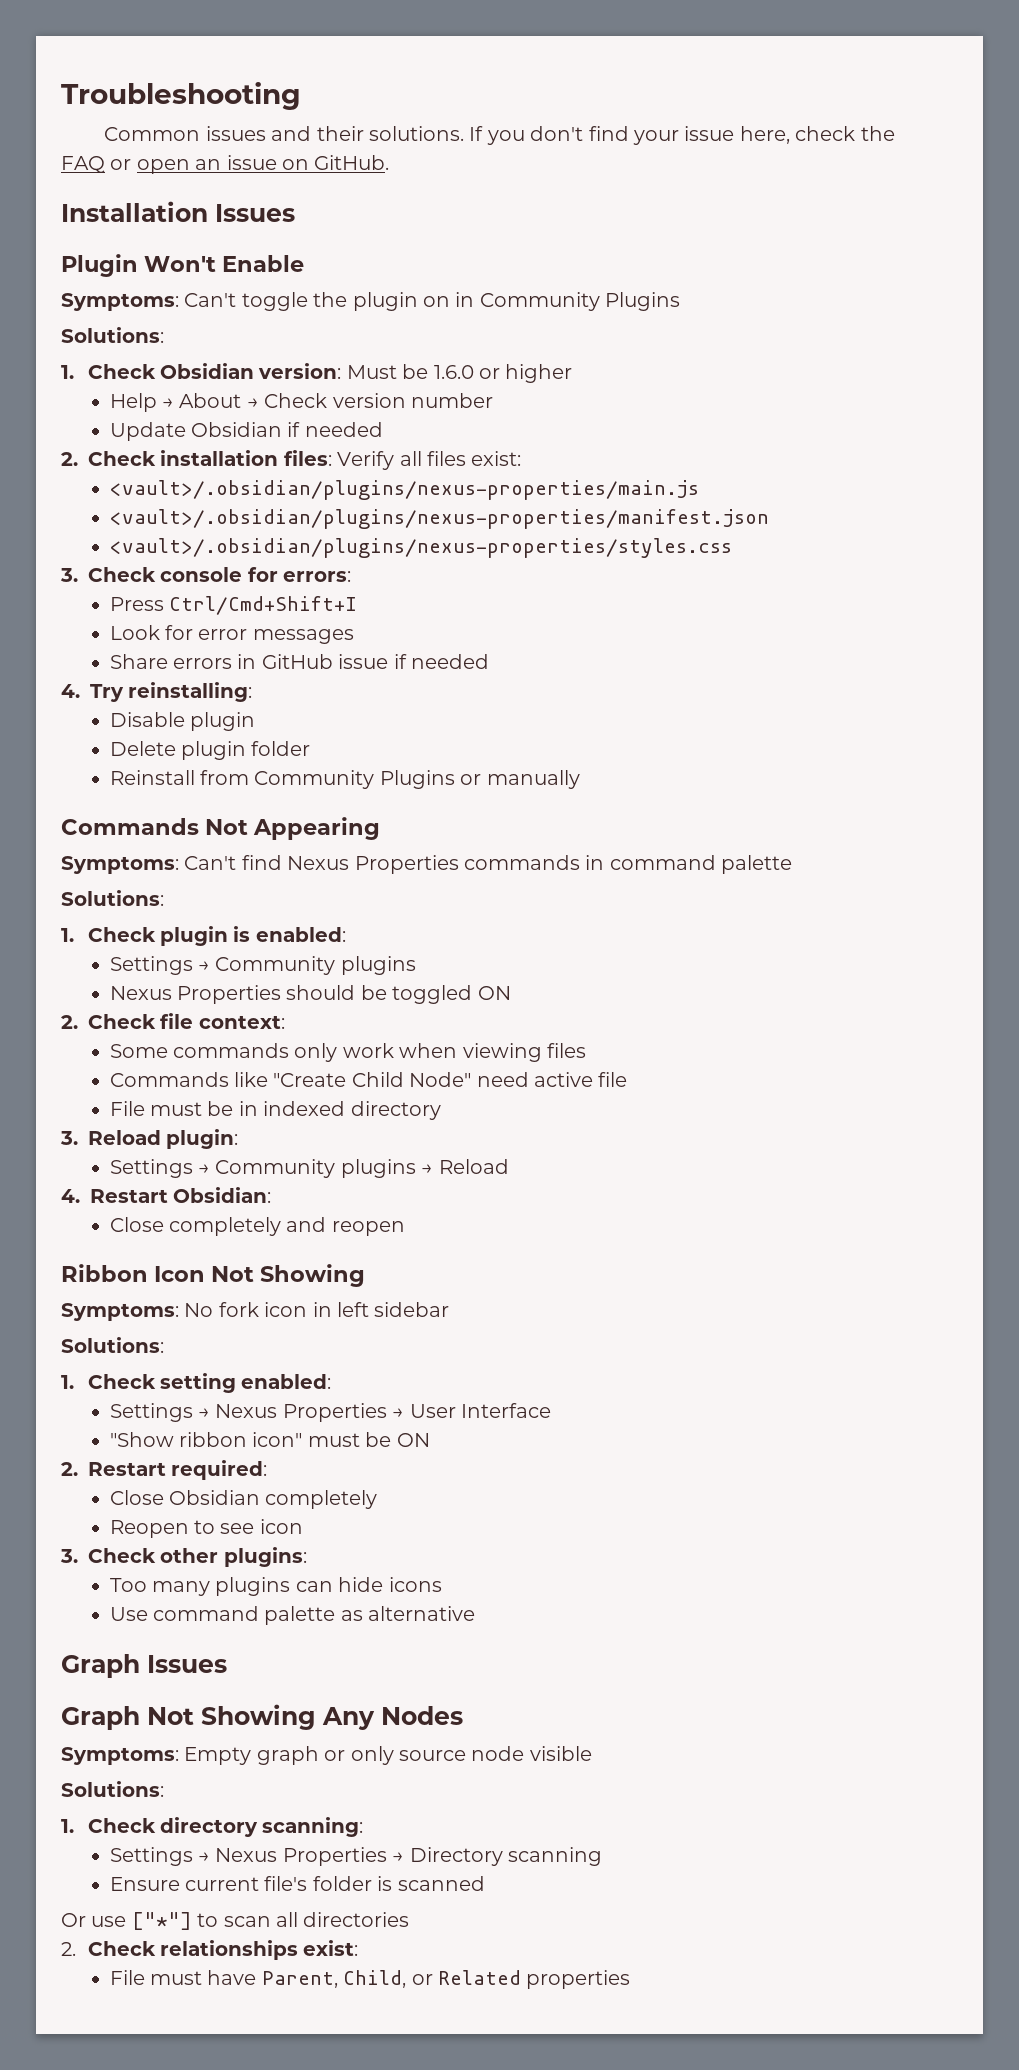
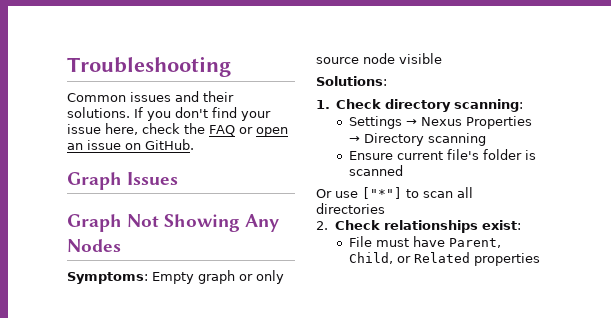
- Installation Issues
- Plugin Won't Enable
- Symptoms: Can't toggle the plugin on in Community Plugins
- Solutions:
- 1. Check Obsidian version: Must be 1.6.0 or higher
- Help → About → Check version number
- Update Obsidian if needed
- 2. Check installation files: Verify all files exist:
- <vault>/.obsidian/plugins/nexus-properties/main.js
- <vault>/.obsidian/plugins/nexus-properties/manifest.json
- <vault>/.obsidian/plugins/nexus-properties/styles.css
- 3. Check console for errors:
- Press Ctrl/Cmd+Shift+I
- Look for error messages
- Share errors in GitHub issue if needed
- 4. Try reinstalling:
- Disable plugin
- Delete plugin folder
- Reinstall from Community Plugins or manually
- Commands Not Appearing
- Symptoms: Can't find Nexus Properties commands in command palette
- Solutions:
- 1. Check plugin is enabled:
- Settings → Community plugins
- Nexus Properties should be toggled ON
- 2. Check file context:
- Some commands only work when viewing files
- Commands like "Create Child Node" need active file
- File must be in indexed directory
- 3. Reload plugin:
- Settings → Community plugins → Reload
- 4. Restart Obsidian:
- Close completely and reopen
- Ribbon Icon Not Showing
- Symptoms: No fork icon in left sidebar
- Solutions:
- 1. Check setting enabled:
- Settings → Nexus Properties → User Interface
- "Show ribbon icon" must be ON
- 2. Restart required:
- Close Obsidian completely
- Reopen to see icon
- 3. Check other plugins:
- Too many plugins can hide icons
- Use command palette as alternative

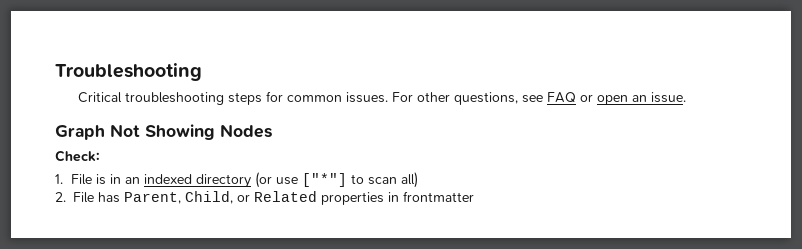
- Common issues and their solutions. If you don't find your issue here, check the FAQ or open an issue on GitHub.
- Graph Issues
+ Critical troubleshooting steps for common issues. For other questions, see FAQ or open an issue.
- Graph Not Showing Any Nodes
+ Graph Not Showing Nodes
- Symptoms: Empty graph or only source node visible
- Solutions:
- 1. Check directory scanning:
- Settings → Nexus Properties → Directory scanning
- Ensure current file's folder is scanned
- Or use ["*"] to scan all directories
+ Check:
+ 1. File is in an indexed directory (or use ["*"] to scan all)
- 2. Check relationships exist:
- File must have Parent, Child, or Related properties
+ 2. File has Parent, Child, or Related properties in frontmatter

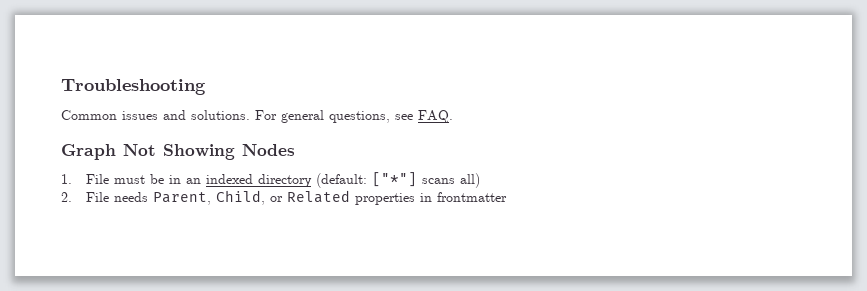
- Critical troubleshooting steps for common issues. For other questions, see FAQ or open an issue.
+ Common issues and solutions. For general questions, see FAQ.
- Check:
- 1. File is in an indexed directory (or use ["*"] to scan all)
+ 1. File must be in an indexed directory (default: ["*"] scans all)
- 2. File has Parent, Child, or Related properties in frontmatter
+ 2. File needs Parent, Child, or Related properties in frontmatter

